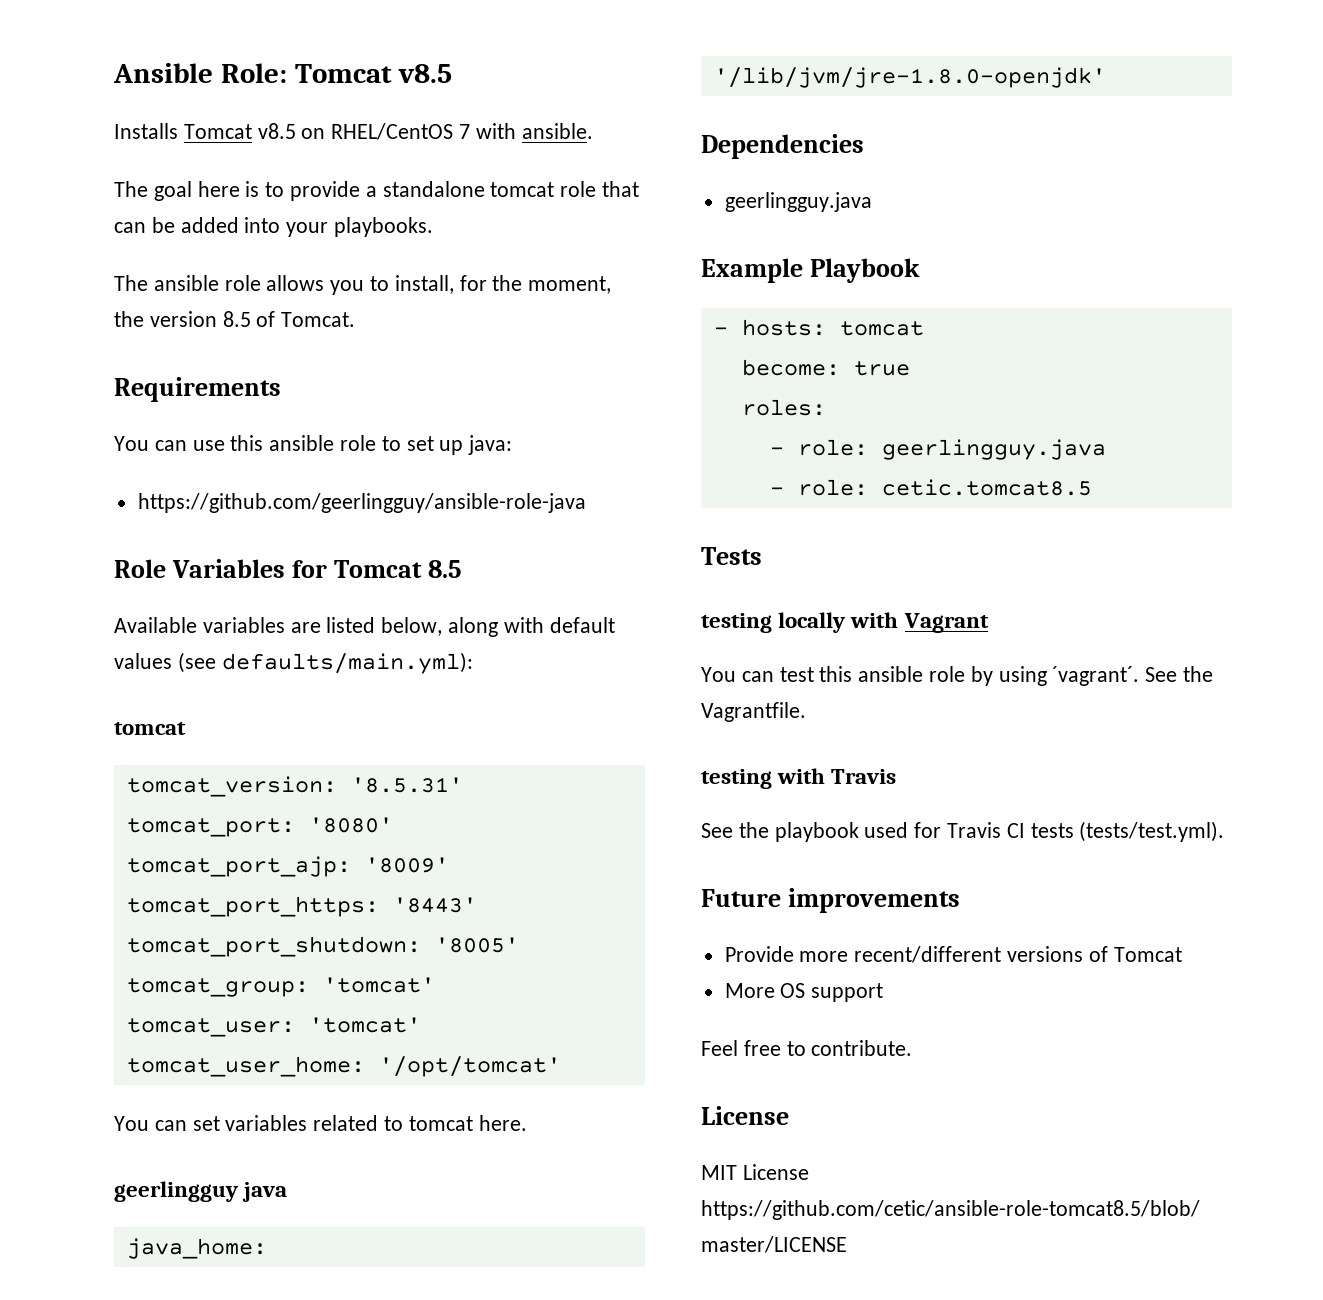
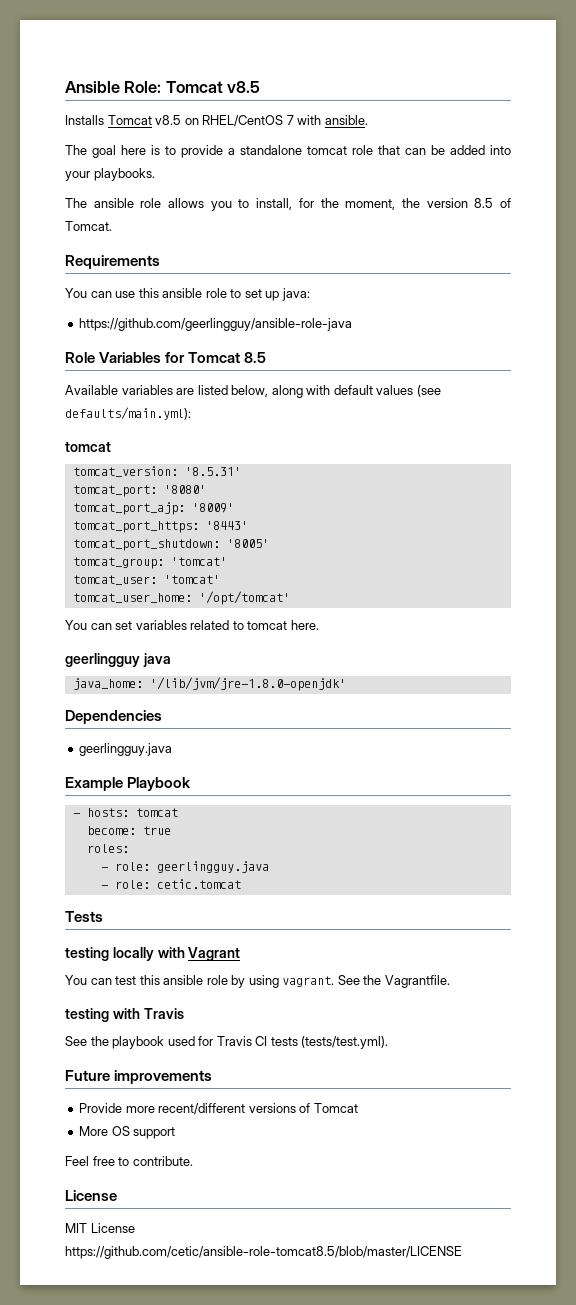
- - role: cetic.tomcat8.5
+ - role: cetic.tomcat
- You can test this ansible role by using ´vagrant´.
+ You can test this ansible role by using vagrant.

